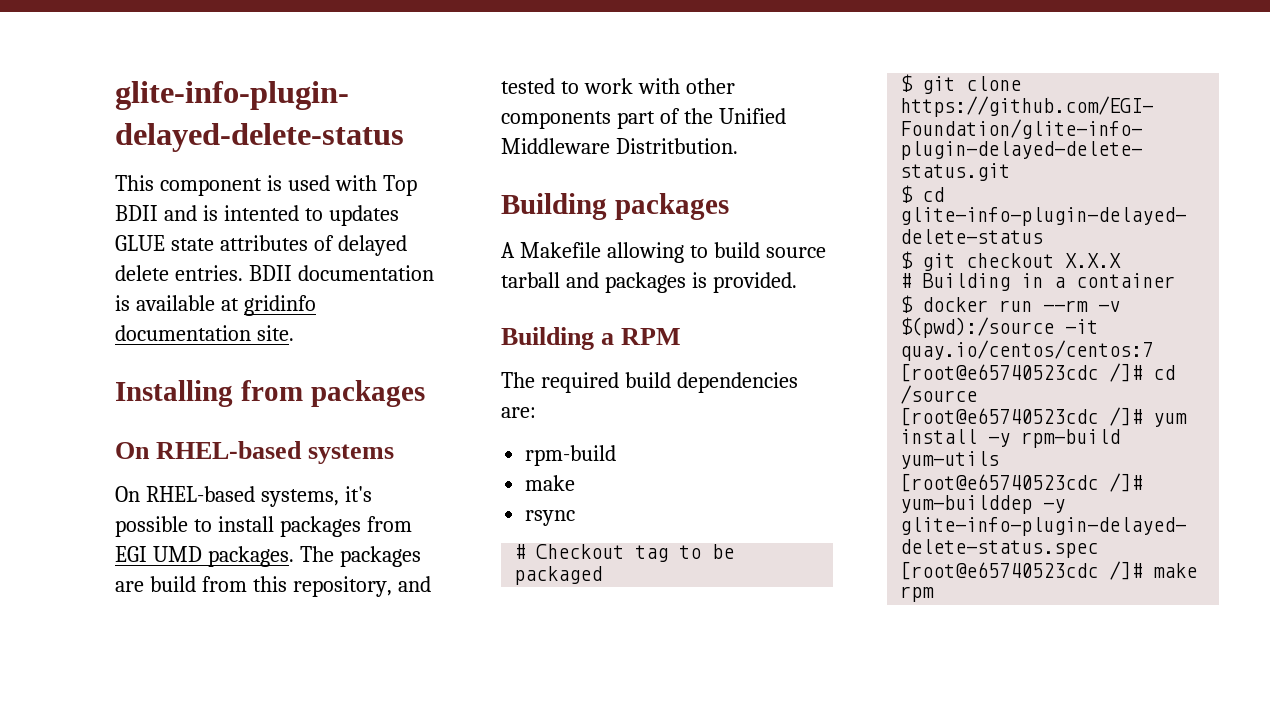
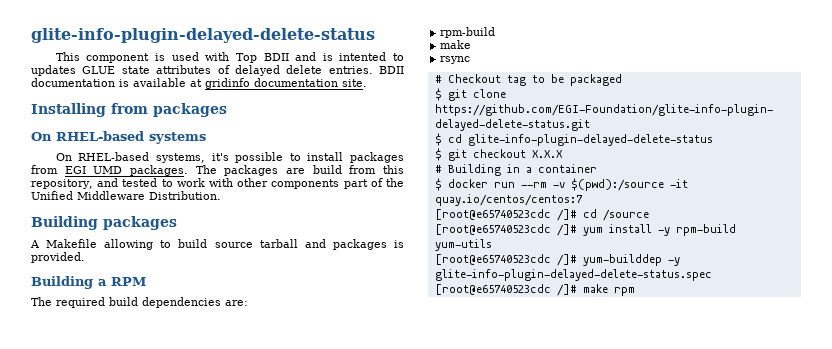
- The packages are build from this repository, and tested to work with other components part of the Unified Middleware Distritbution.
+ The packages are build from this repository, and tested to work with other components part of the Unified Middleware Distribution.

